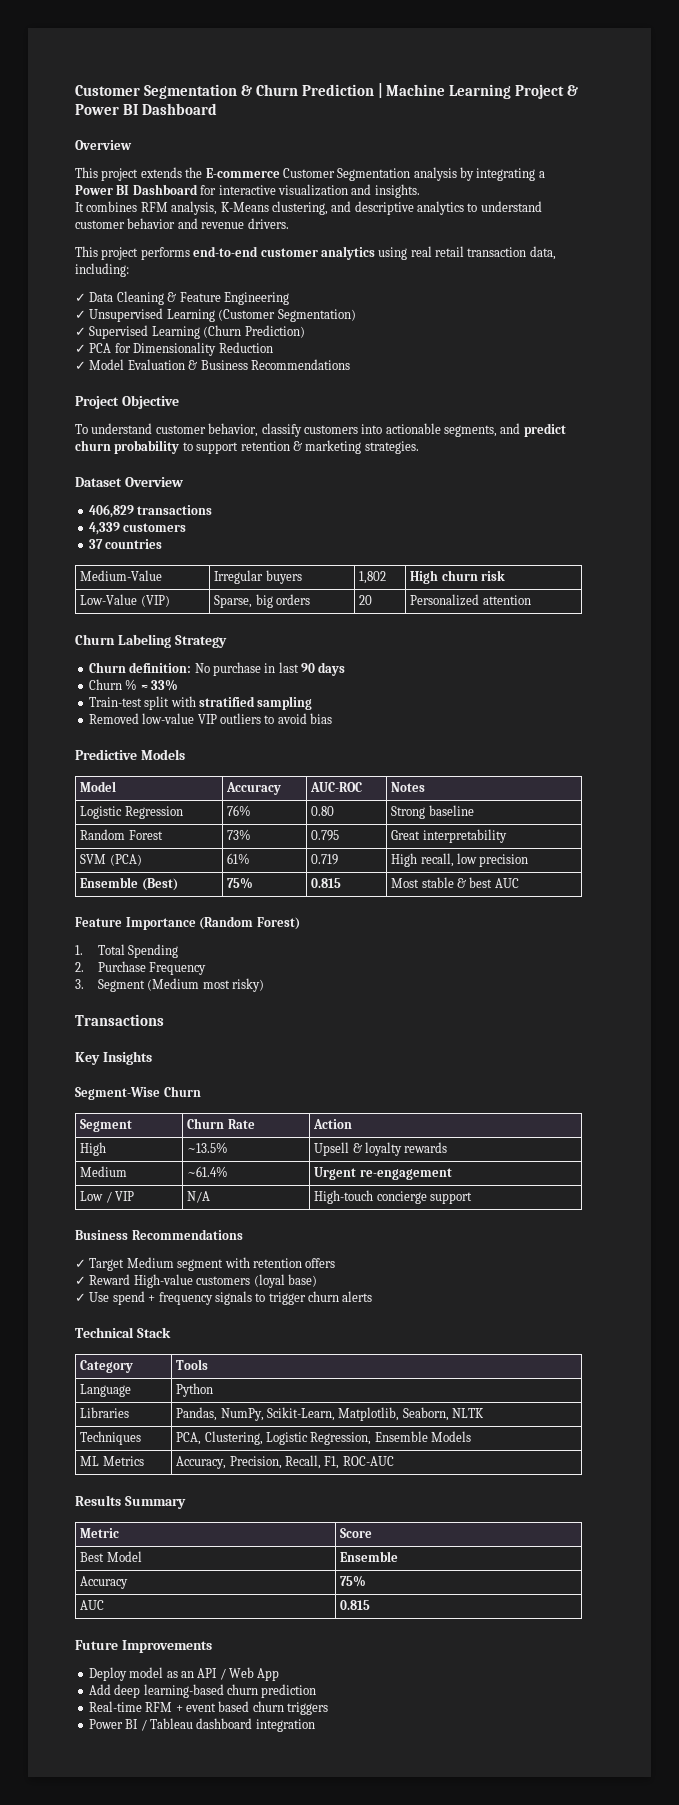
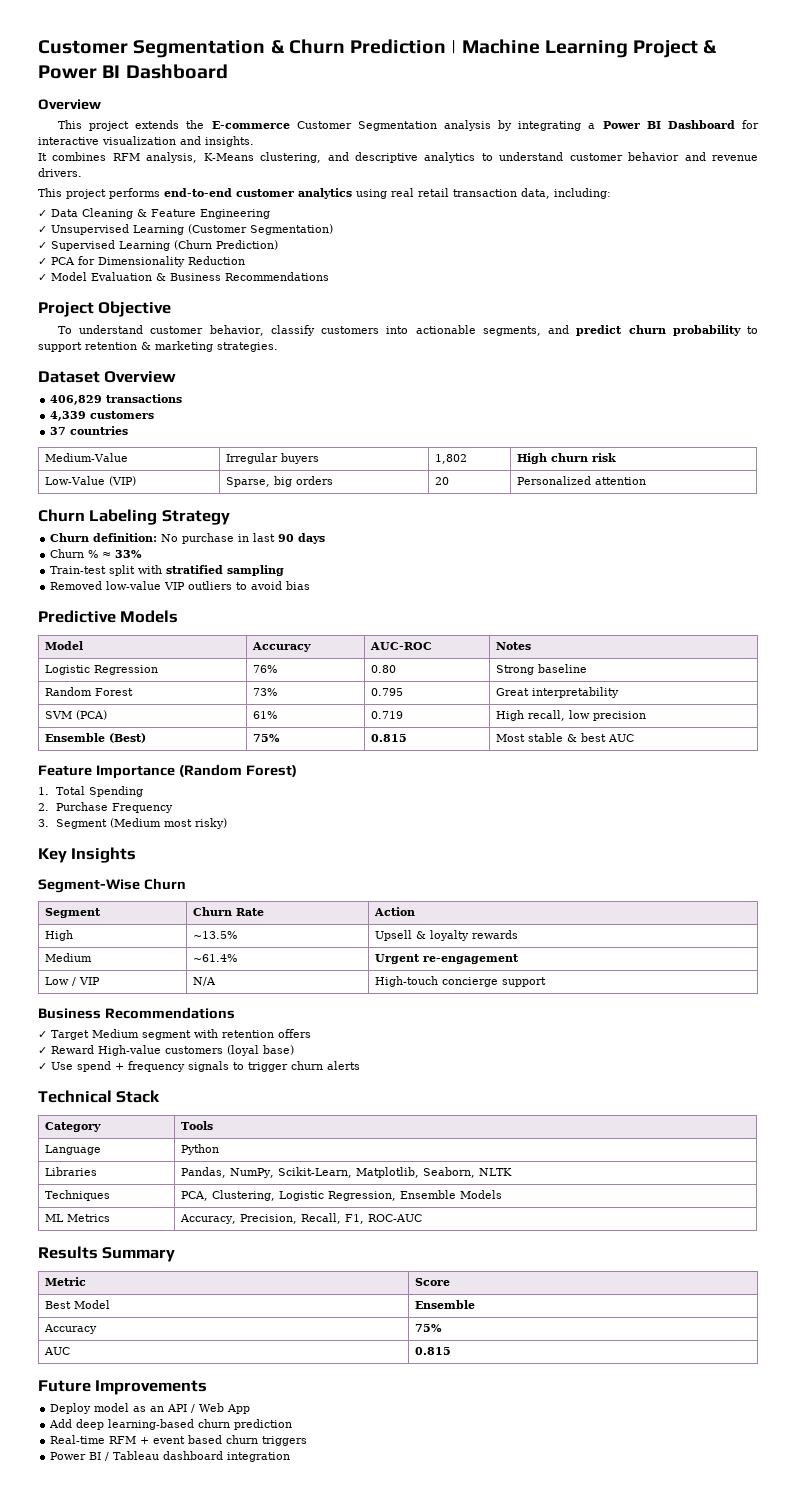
- Transactions

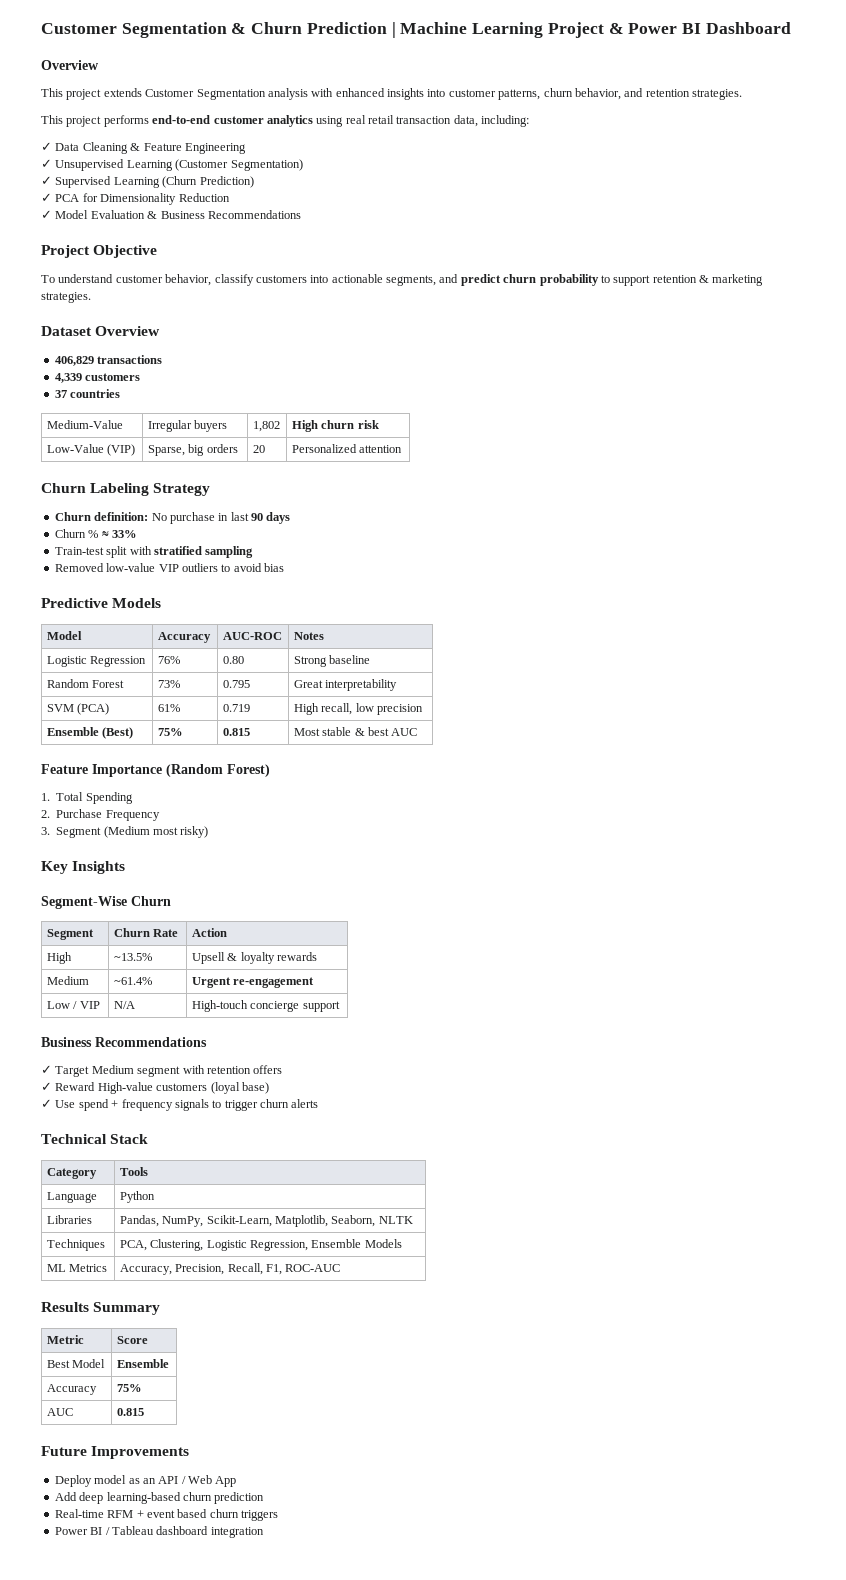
- This project extends the E-commerce Customer Segmentation analysis by integrating a Power BI Dashboard for interactive visualization and insights.
- It combines RFM analysis, K-Means clustering, and descriptive analytics to understand customer behavior and revenue drivers.
+ This project extends Customer Segmentation analysis with enhanced insights into customer patterns, churn behavior, and retention strategies.

